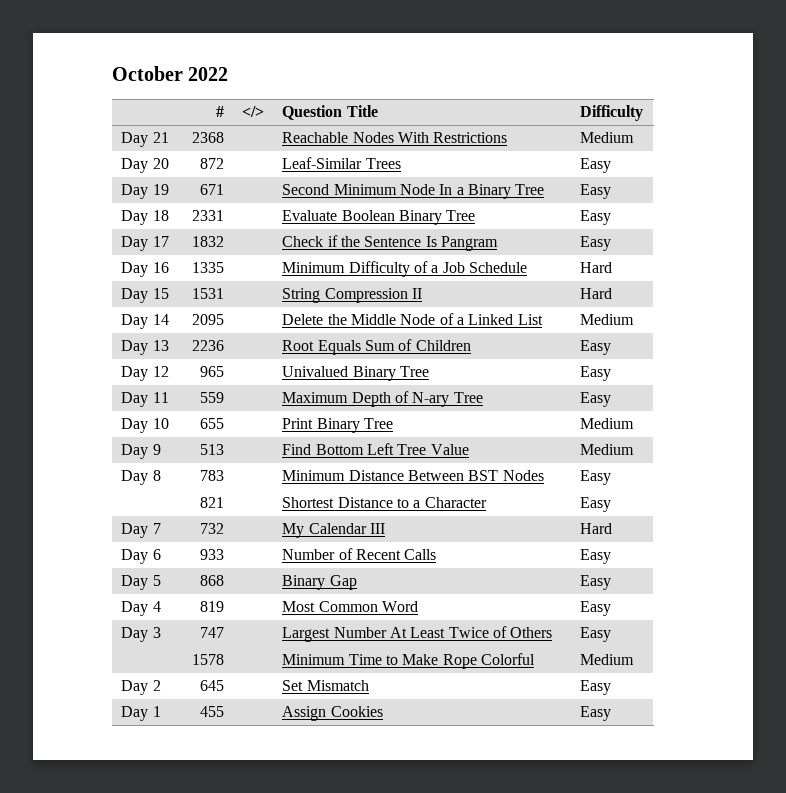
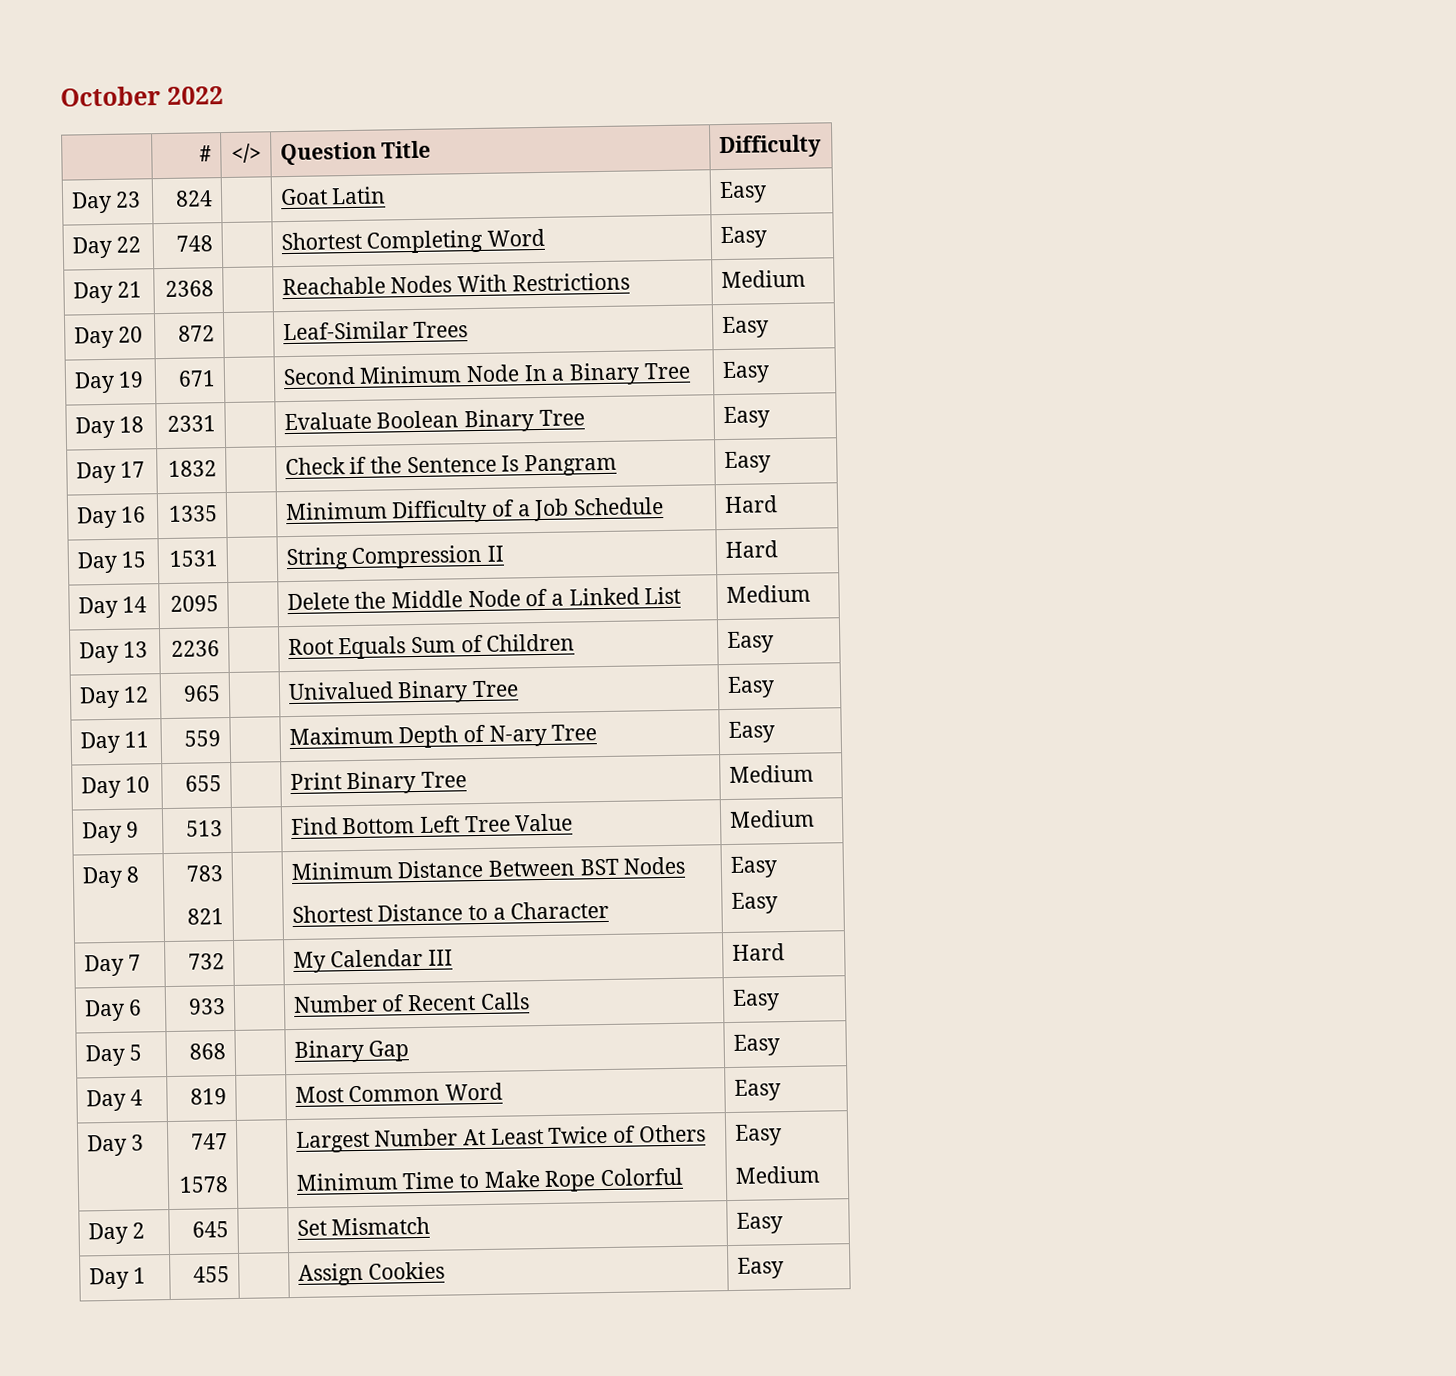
+ Day 23 | 824 | | Goat Latin | Easy
+ Day 22 | 748 | | Shortest Completing Word | Easy

